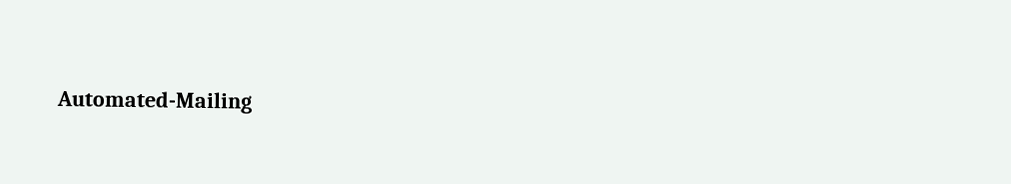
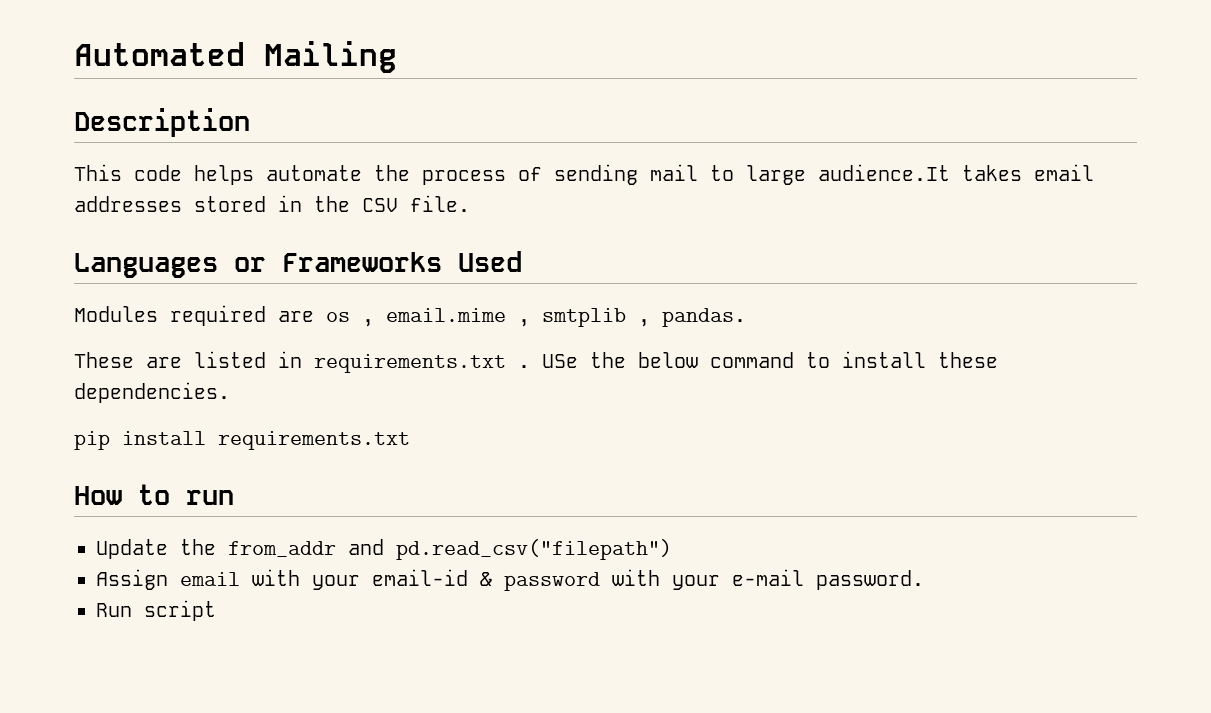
- Automated-Mailing
+ Automated Mailing
+ Description
+ This code helps automate the process of sending mail to large audience.It takes email addresses stored in the CSV file.
+ Languages or Frameworks Used
+ Modules required are os , email.mime , smtplib , pandas.
+ These are listed in requirements.txt . USe the below command to install these dependencies.
+ pip install requirements.txt
+ How to run
+ Update the from_addr and pd.read_csv("filepath")
+ Assign email with your email-id & password with your e-mail password.
+ Run script

